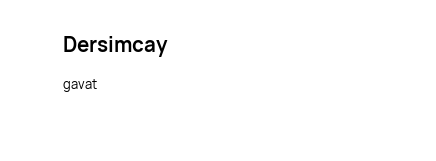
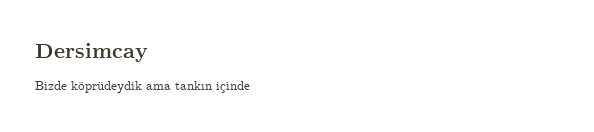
- gavat
+ Bizde köprüdeydik ama tankın içinde

